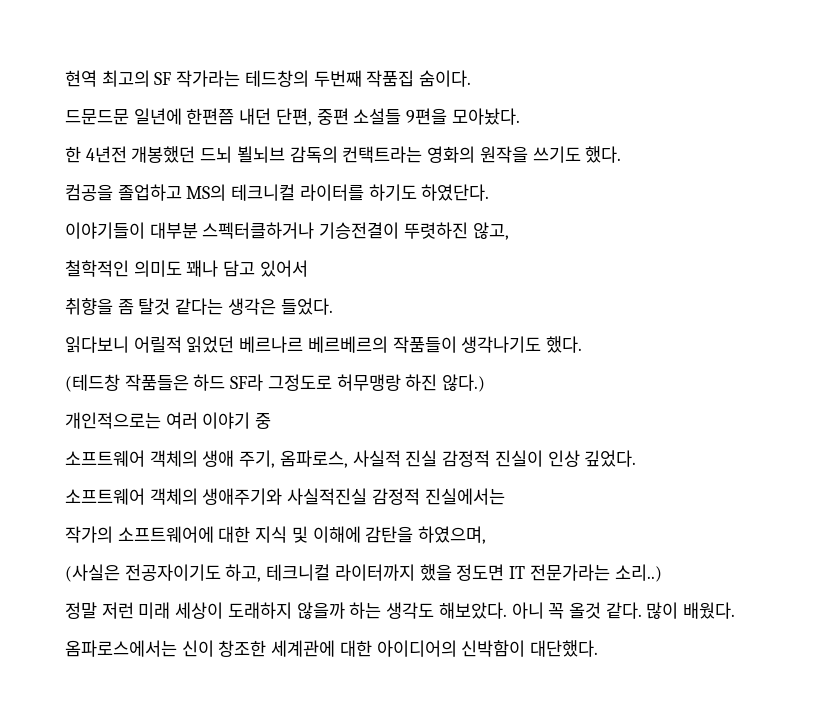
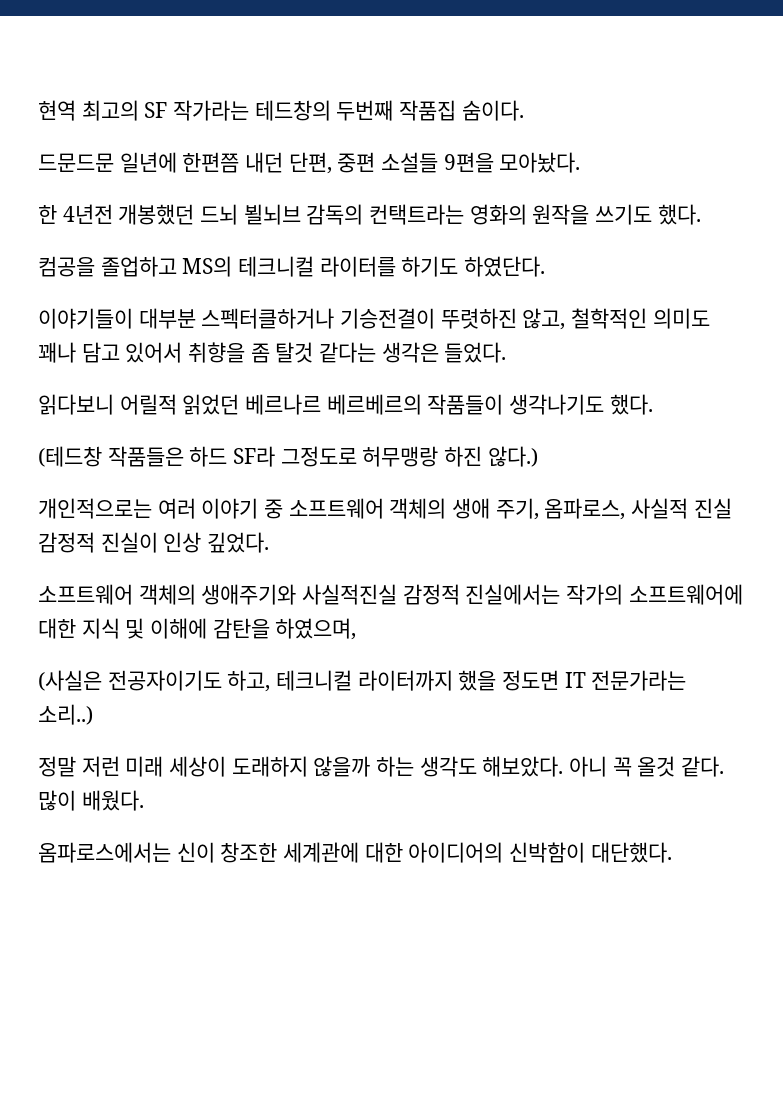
- 이야기들이 대부분 스펙터클하거나 기승전결이 뚜렷하진 않고,
- 철학적인 의미도 꽤나 담고 있어서
- 취향을 좀 탈것 같다는 생각은 들었다.
+ 이야기들이 대부분 스펙터클하거나 기승전결이 뚜렷하진 않고, 철학적인 의미도 꽤나 담고 있어서 취향을 좀 탈것 같다는 생각은 들었다.
- 개인적으로는 여러 이야기 중
- 소프트웨어 객체의 생애 주기, 옴파로스, 사실적 진실 감정적 진실이 인상 깊었다.
+ 개인적으로는 여러 이야기 중 소프트웨어 객체의 생애 주기, 옴파로스, 사실적 진실 감정적 진실이 인상 깊었다.
- 소프트웨어 객체의 생애주기와 사실적진실 감정적 진실에서는
- 작가의 소프트웨어에 대한 지식 및 이해에 감탄을 하였으며,
+ 소프트웨어 객체의 생애주기와 사실적진실 감정적 진실에서는 작가의 소프트웨어에 대한 지식 및 이해에 감탄을 하였으며,

